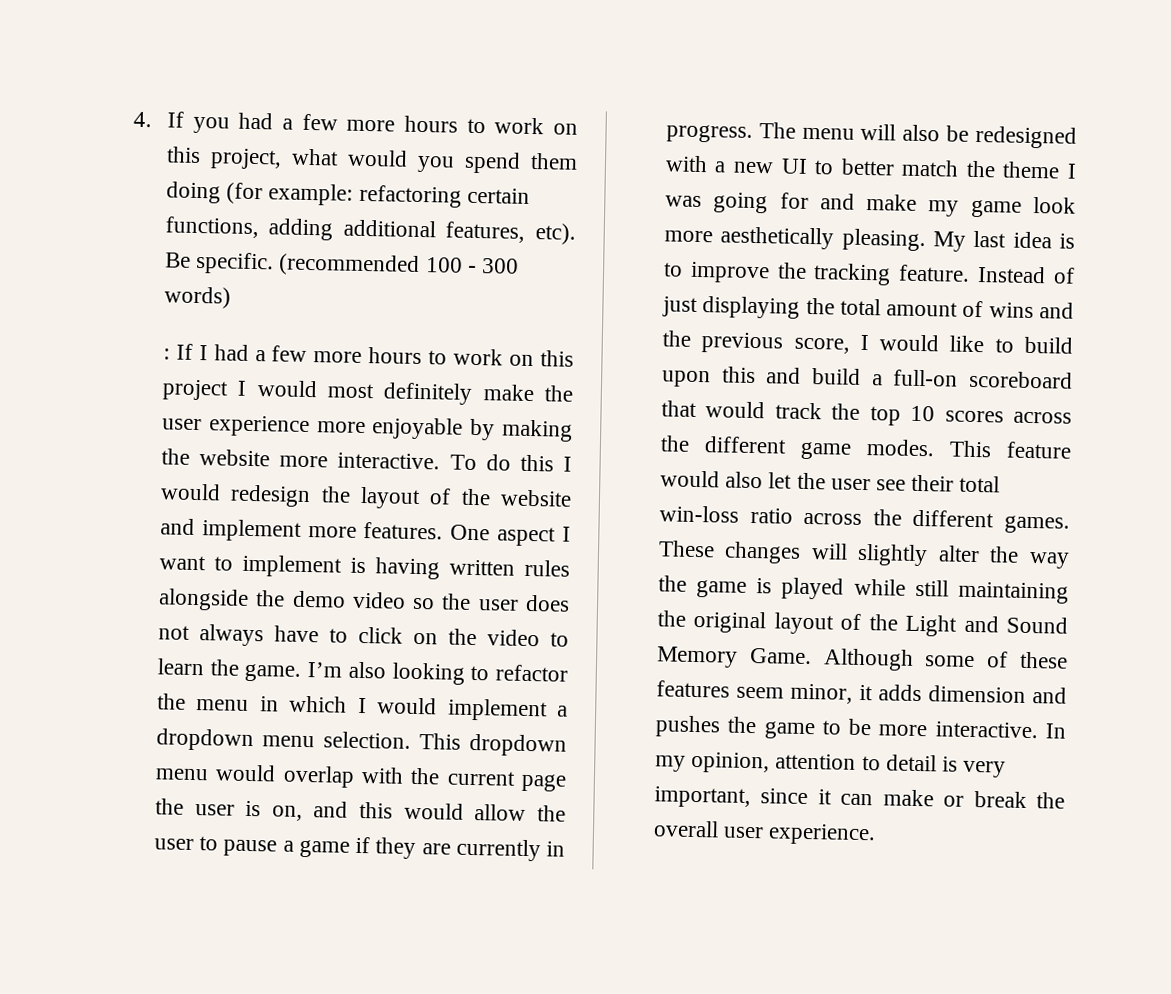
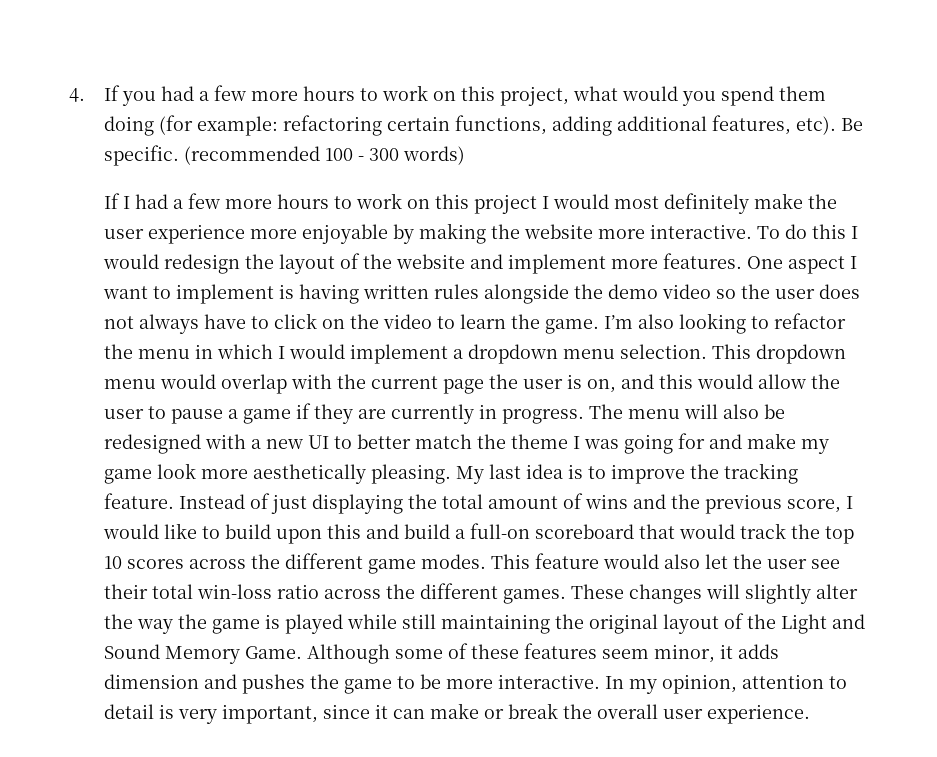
- : If I had a few more hours to work on this project I would most definitely make the user experience more enjoyable by making the website more interactive.
+ If I had a few more hours to work on this project I would most definitely make the user experience more enjoyable by making the website more interactive.

